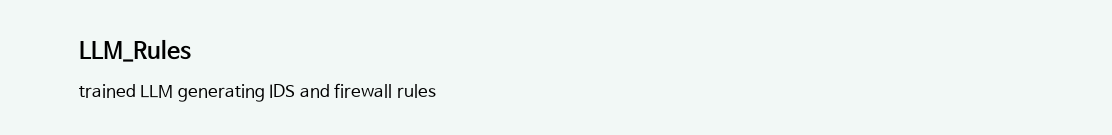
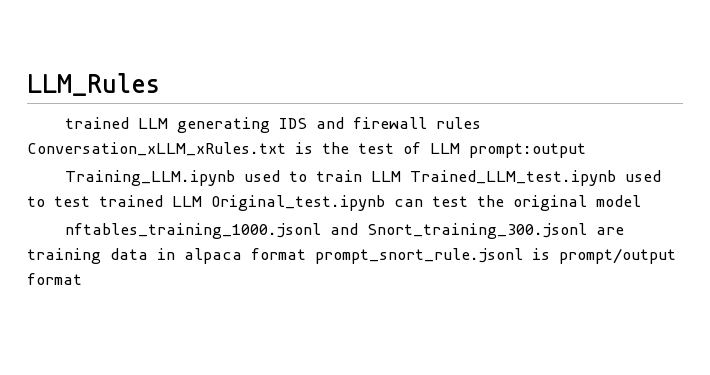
- trained LLM generating IDS and firewall rules
+ trained LLM generating IDS and firewall rules Conversation_xLLM_xRules.txt is the test of LLM prompt:output
+ Training_LLM.ipynb used to train LLM Trained_LLM_test.ipynb used to test trained LLM Original_test.ipynb can test the original model
+ nftables_training_1000.jsonl and Snort_training_300.jsonl are training data in alpaca format prompt_snort_rule.jsonl is prompt/output format

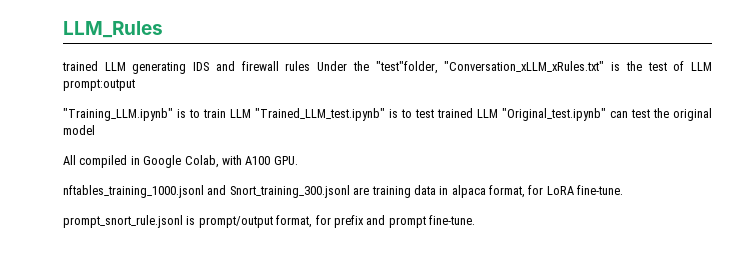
- trained LLM generating IDS and firewall rules Conversation_xLLM_xRules.txt is the test of LLM prompt:output
+ trained LLM generating IDS and firewall rules Under the "test"folder, "Conversation_xLLM_xRules.txt" is the test of LLM prompt:output
- Training_LLM.ipynb used to train LLM Trained_LLM_test.ipynb used to test trained LLM Original_test.ipynb can test the original model
+ "Training_LLM.ipynb" is to train LLM "Trained_LLM_test.ipynb" is to test trained LLM "Original_test.ipynb" can test the original model
+ All compiled in Google Colab, with A100 GPU.
- nftables_training_1000.jsonl and Snort_training_300.jsonl are training data in alpaca format prompt_snort_rule.jsonl is prompt/output format
+ nftables_training_1000.jsonl and Snort_training_300.jsonl are training data in alpaca format, for LoRA fine-tune.
+ prompt_snort_rule.jsonl is prompt/output format, for prefix and prompt fine-tune.

